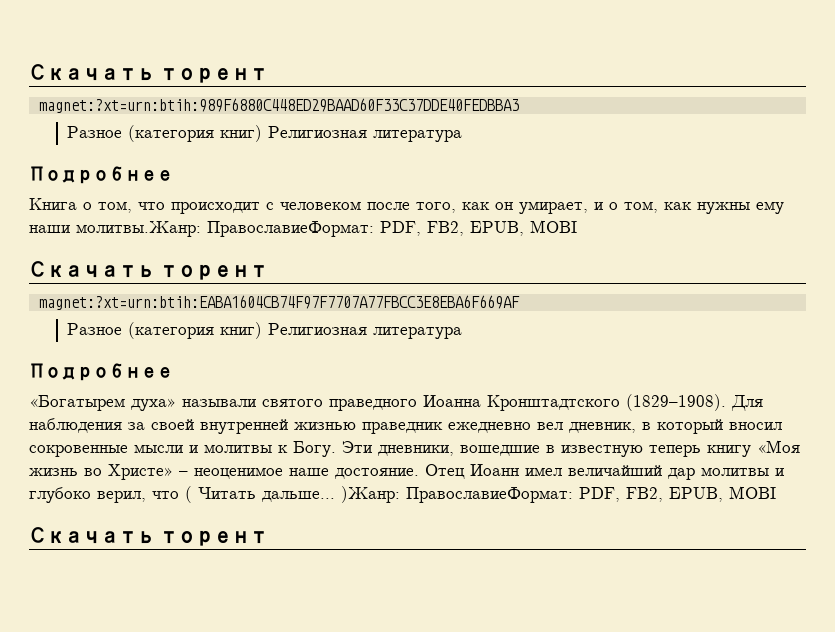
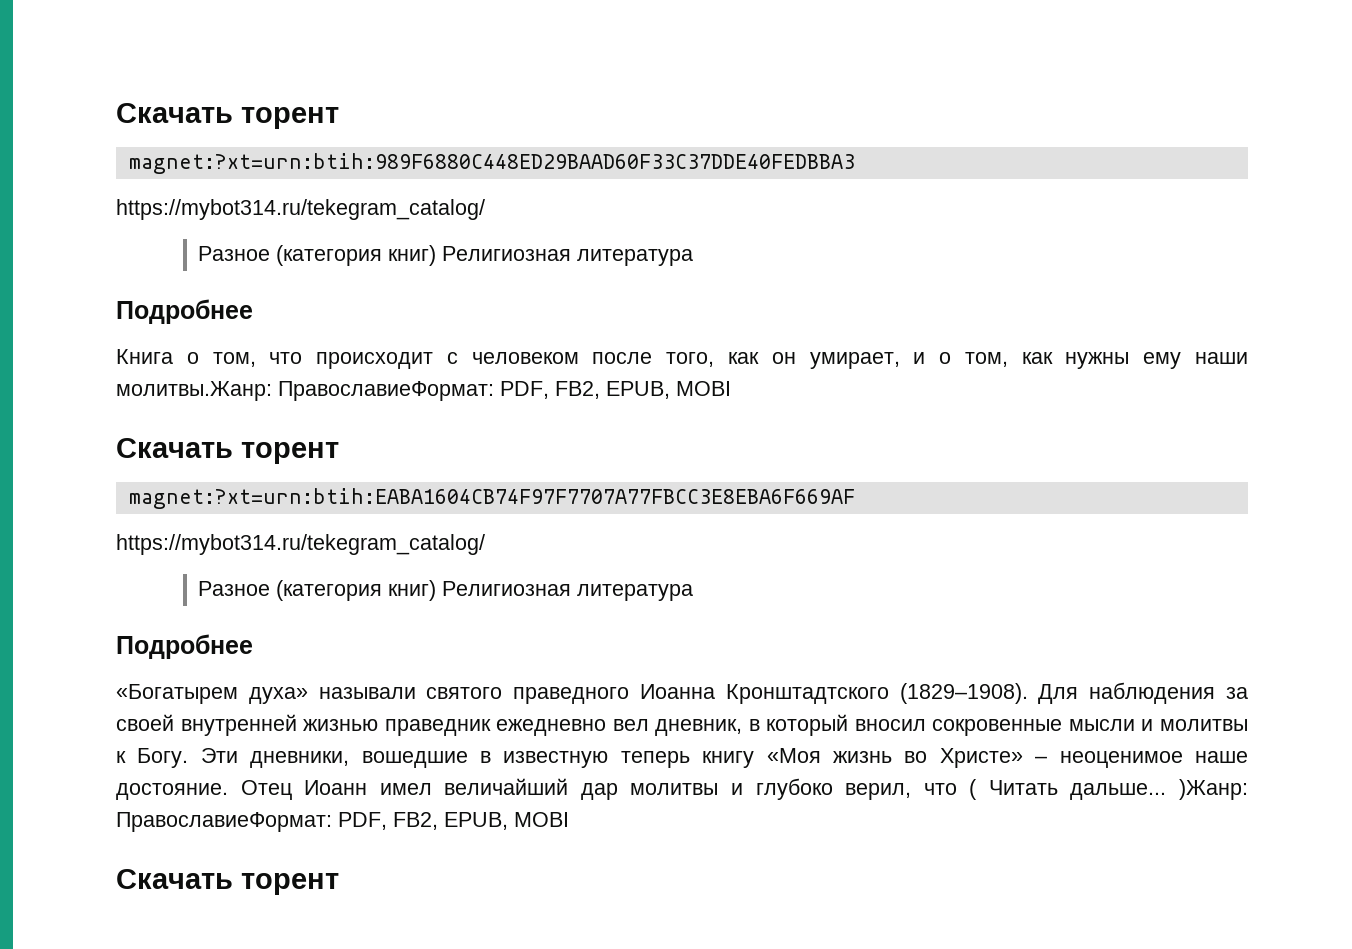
  magnet:?xt=urn:btih:989F6880C448ED29BAAD60F33C37DDE40FEDBBA3
+ https://mybot314.ru/tekegram_catalog/
  magnet:?xt=urn:btih:EABA1604CB74F97F7707A77FBCC3E8EBA6F669AF
+ https://mybot314.ru/tekegram_catalog/

